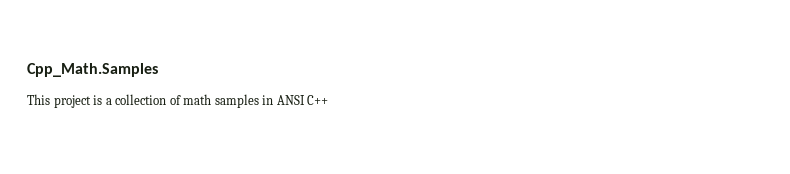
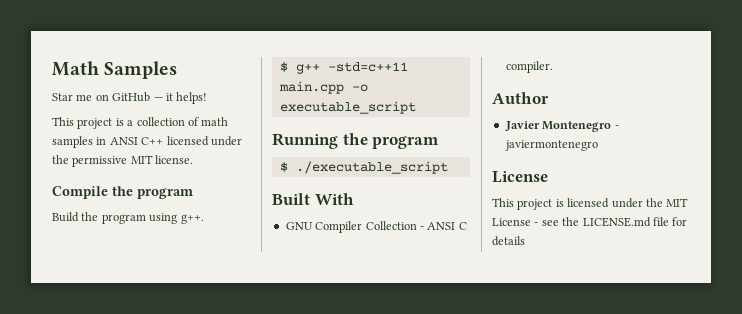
- Cpp_Math.Samples
+ Math Samples
+ Star me on GitHub — it helps!
- This project is a collection of math samples in ANSI C++
+ This project is a collection of math samples in ANSI C++ licensed under the permissive MIT license.
+ Compile the program
+ Build the program using g++.
+ $ g++ -std=c++11 main.cpp -o executable_script
+ Running the program
+ $ ./executable_script
+ Built With
+ GNU Compiler Collection - ANSI C compiler.
+ Author
+ Javier Montenegro - javiermontenegro
+ License
+ This project is licensed under the MIT License - see the LICENSE.md file for details

